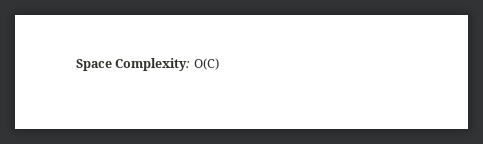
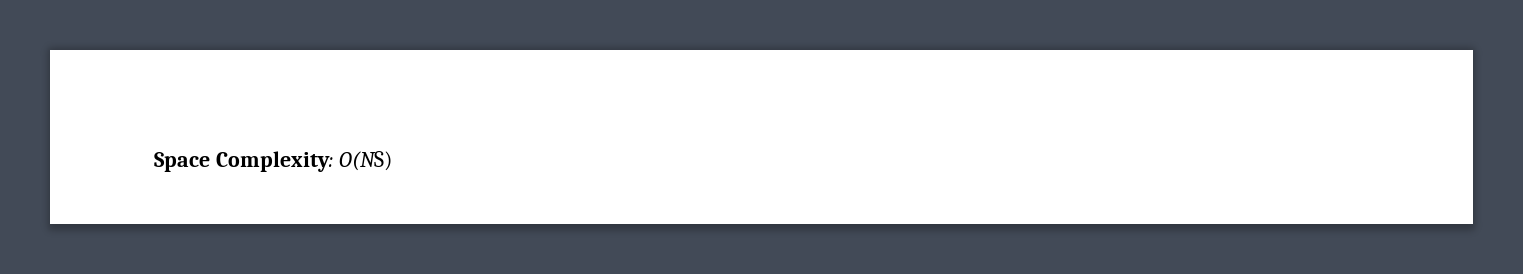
- Space Complexity: O(C)
+ Space Complexity: O(NS)

